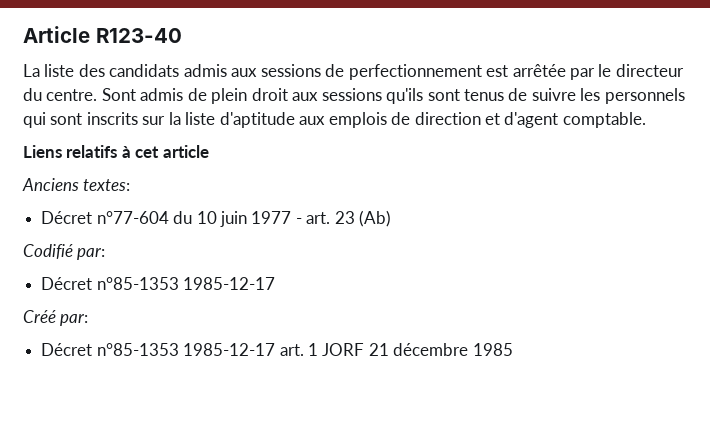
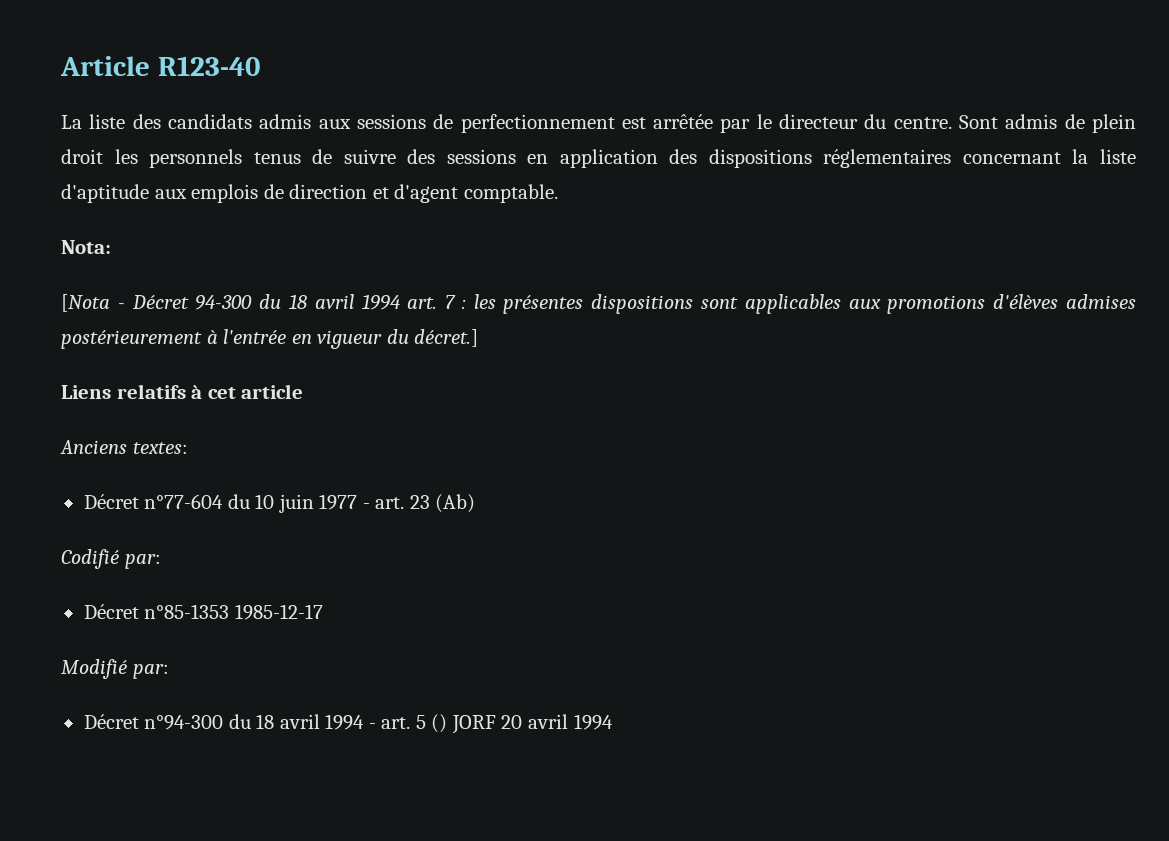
- Sont admis de plein droit aux sessions qu'ils sont tenus de suivre les personnels qui sont inscrits sur la liste d'aptitude aux emplois de direction et d'agent comptable.
+ Sont admis de plein droit les personnels tenus de suivre des sessions en application des dispositions réglementaires concernant la liste d'aptitude aux emplois de direction et d'agent comptable.
+ Nota:
+ [Nota - Décret 94-300 du 18 avril 1994 art. 7 : les présentes dispositions sont applicables aux promotions d'élèves admises postérieurement à l'entrée en vigueur du décret.]
- Créé par:
- Décret n°85-1353 1985-12-17 art. 1 JORF 21 décembre 1985
+ Modifié par:
+ Décret n°94-300 du 18 avril 1994 - art. 5 () JORF 20 avril 1994

